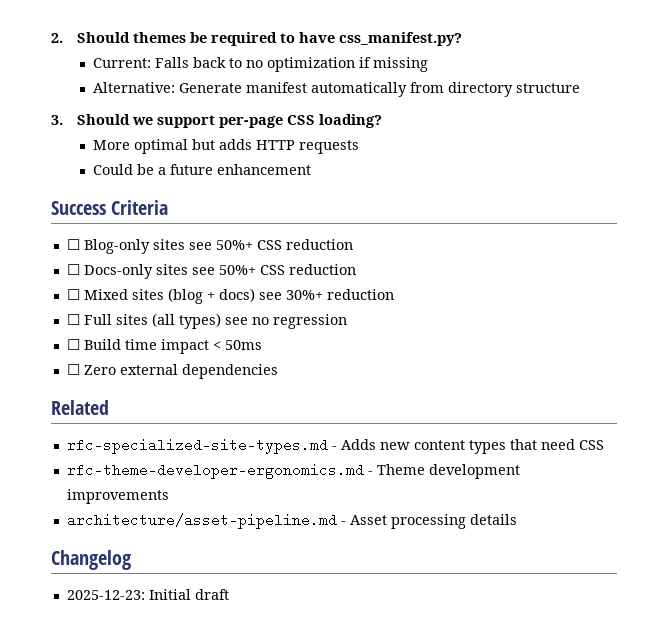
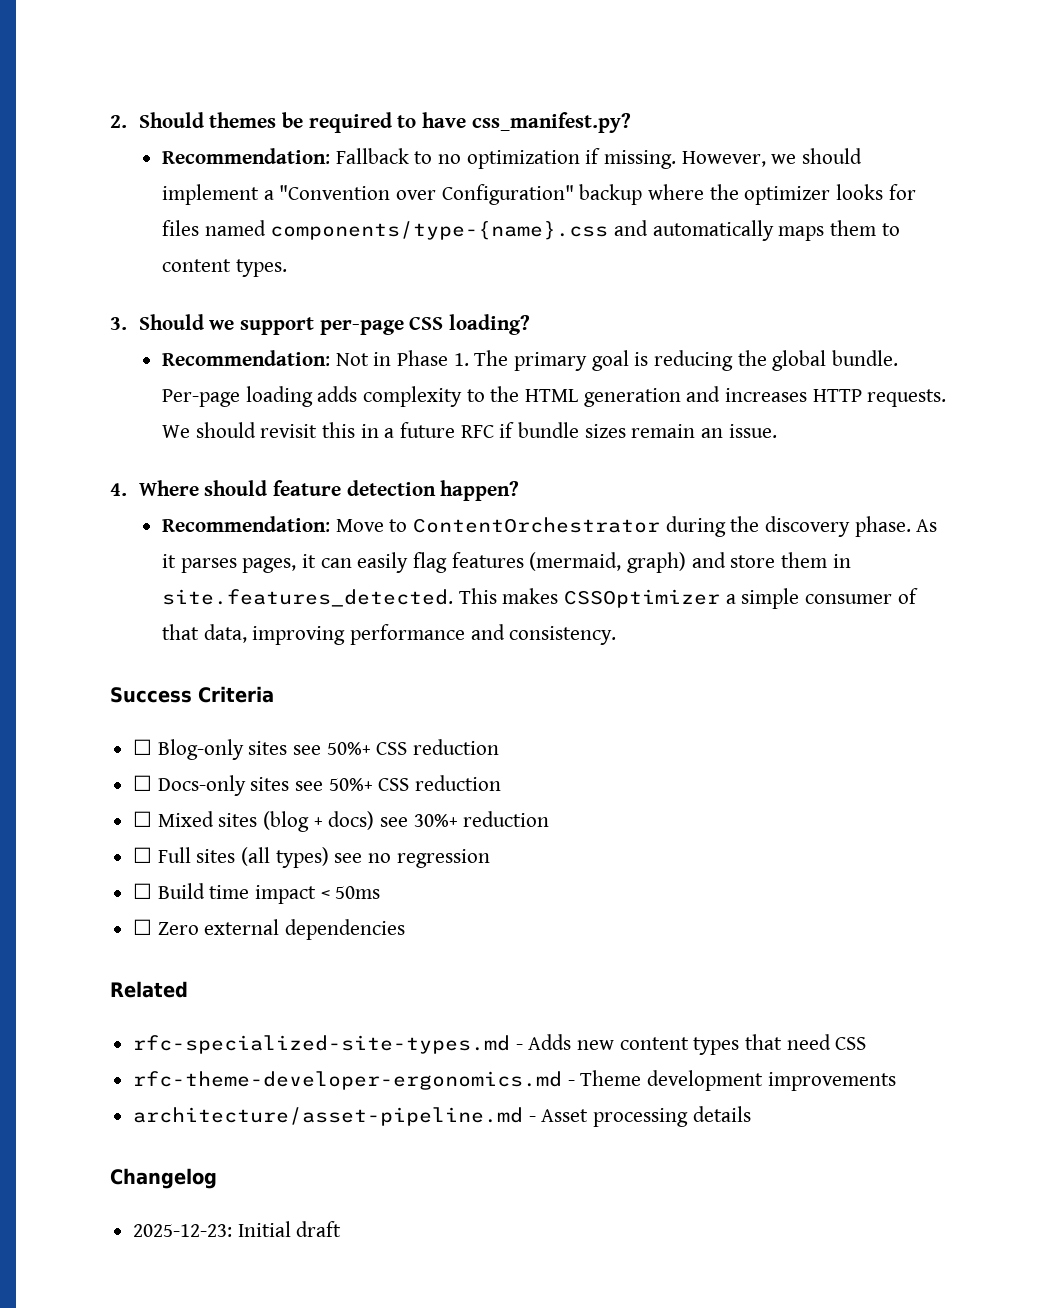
- Current: Falls back to no optimization if missing
- Alternative: Generate manifest automatically from directory structure
+ Recommendation: Fallback to no optimization if missing. However, we should implement a "Convention over Configuration" backup where the optimizer looks for files named components/type-{name}.css and automatically maps them to content types.
- More optimal but adds HTTP requests
- Could be a future enhancement
+ Recommendation: Not in Phase 1. The primary goal is reducing the global bundle. Per-page loading adds complexity to the HTML generation and increases HTTP requests. We should revisit this in a future RFC if bundle sizes remain an issue.
+ 4. Where should feature detection happen?
+ Recommendation: Move to ContentOrchestrator during the discovery phase. As it parses pages, it can easily flag features (mermaid, graph) and store them in site.features_detected. This makes CSSOptimizer a simple consumer of that data, improving performance and consistency.

